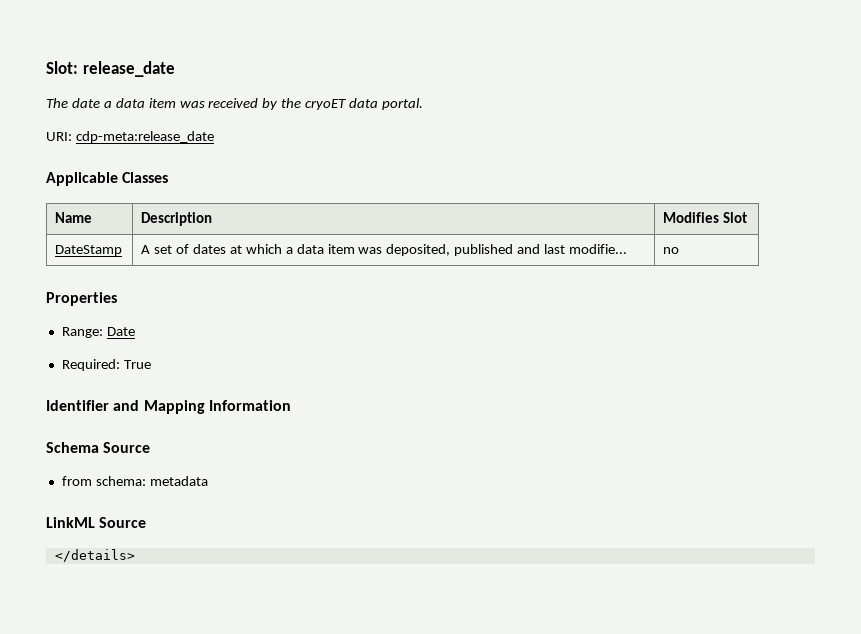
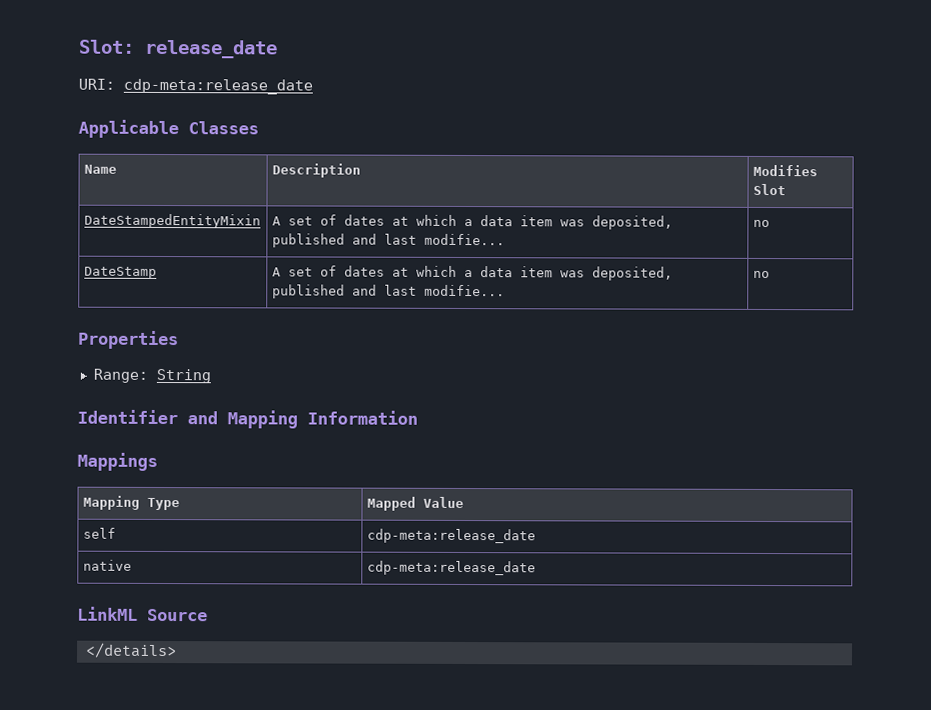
- The date a data item was received by the cryoET data portal.
+ DateStampedEntityMixin | A set of dates at which a data item was deposited, published and last modifie... | no
- Range: Date
- Required: True
+ Range: String
- Schema Source
- from schema: metadata
+ Mappings
+ Mapping Type | Mapped Value
+ self | cdp-meta:release_date
+ native | cdp-meta:release_date

